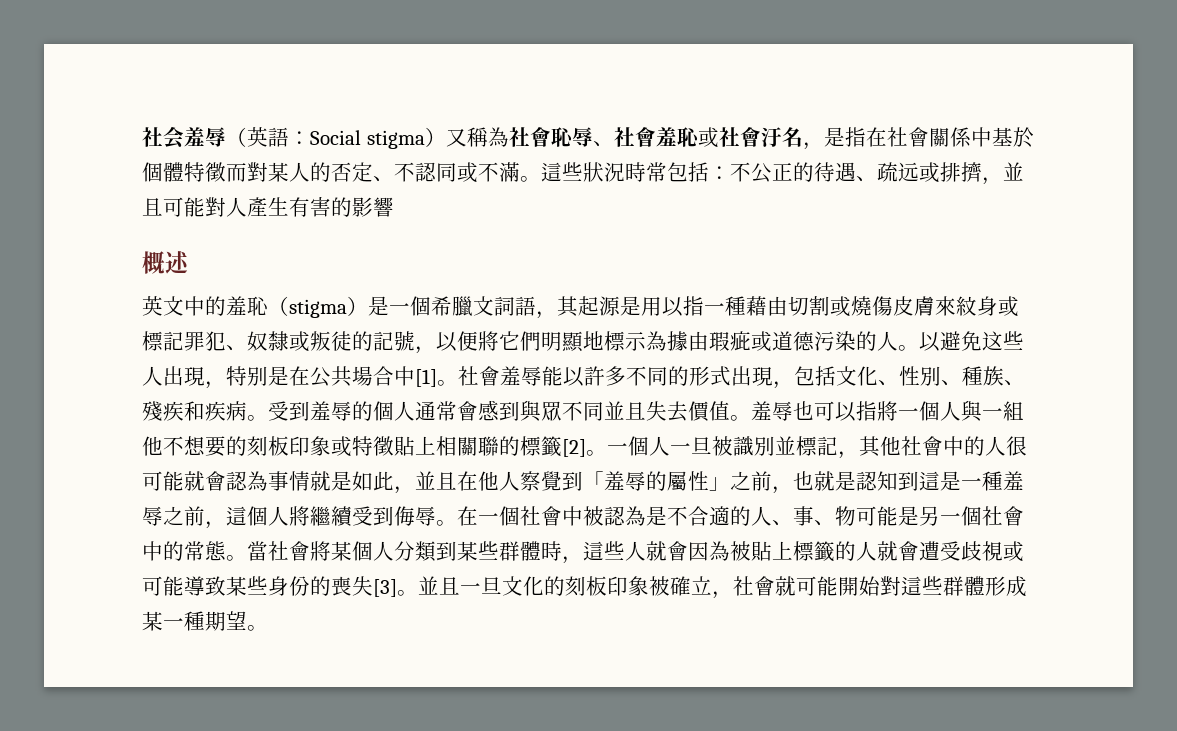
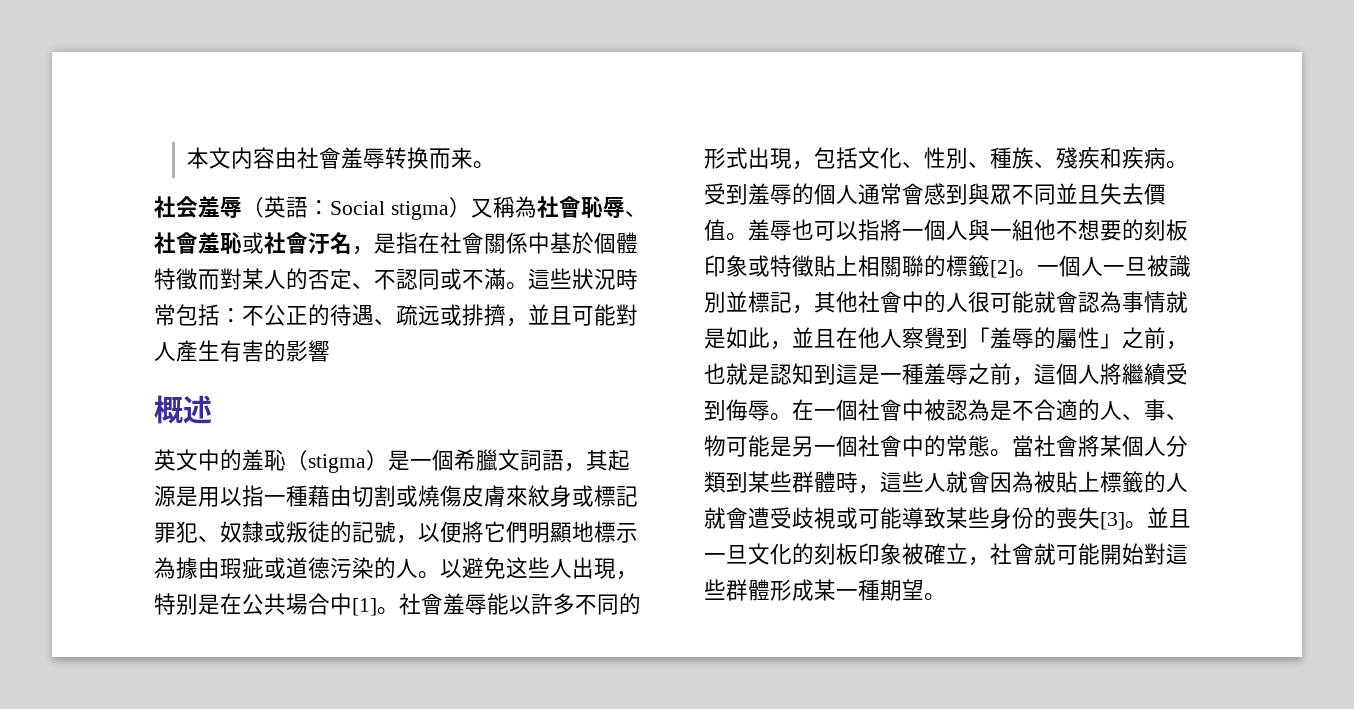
+ 本文内容由社會羞辱转换而来。

